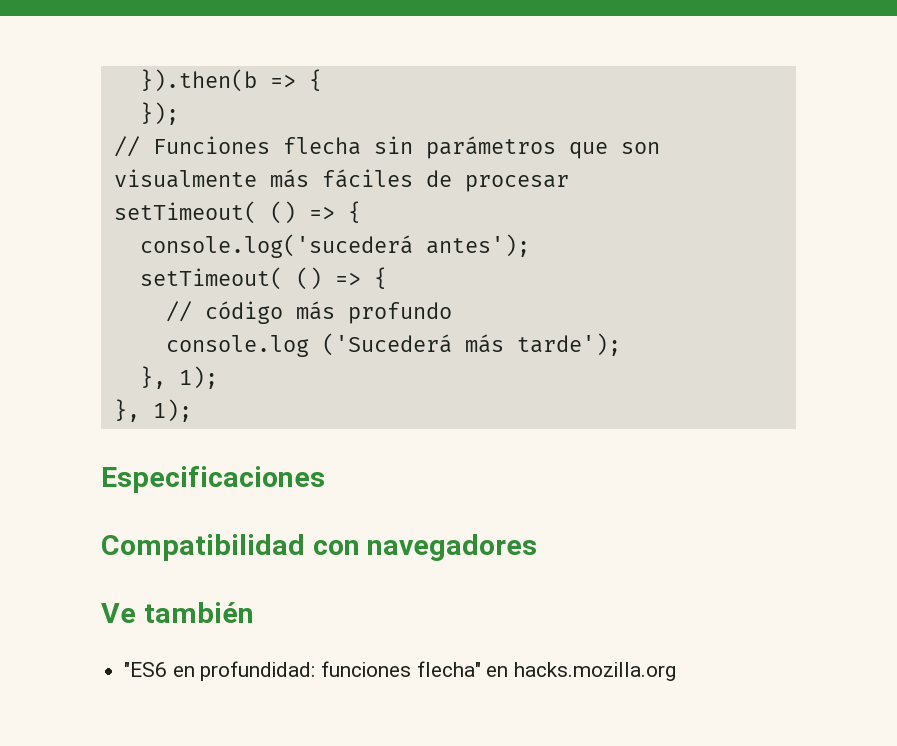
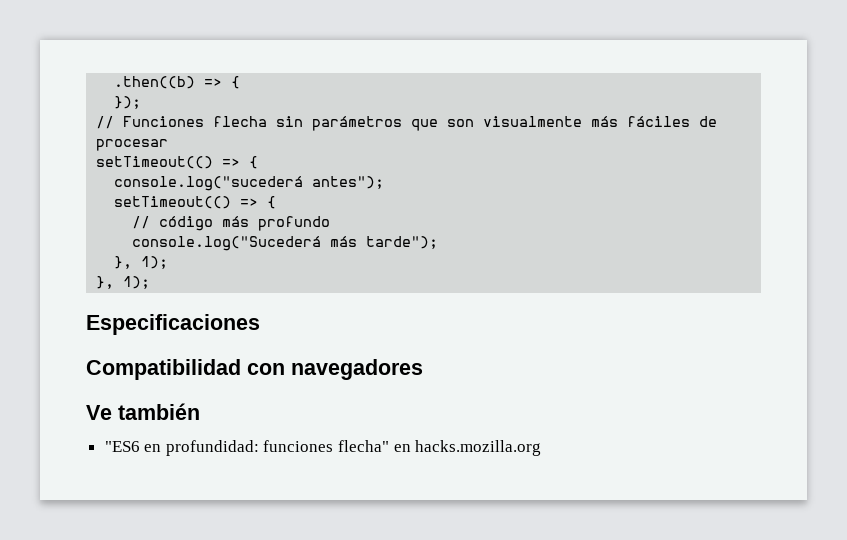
- }).then(b => {
+ .then((b) => {
  // Funciones flecha sin parámetros que son visualmente más fáciles de procesar
- setTimeout( () => {
- console.log('sucederá antes');
- setTimeout( () => {
+ setTimeout(() => {
+ console.log("sucederá antes");
+ setTimeout(() => {
- console.log ('Sucederá más tarde');
+ console.log("Sucederá más tarde");

